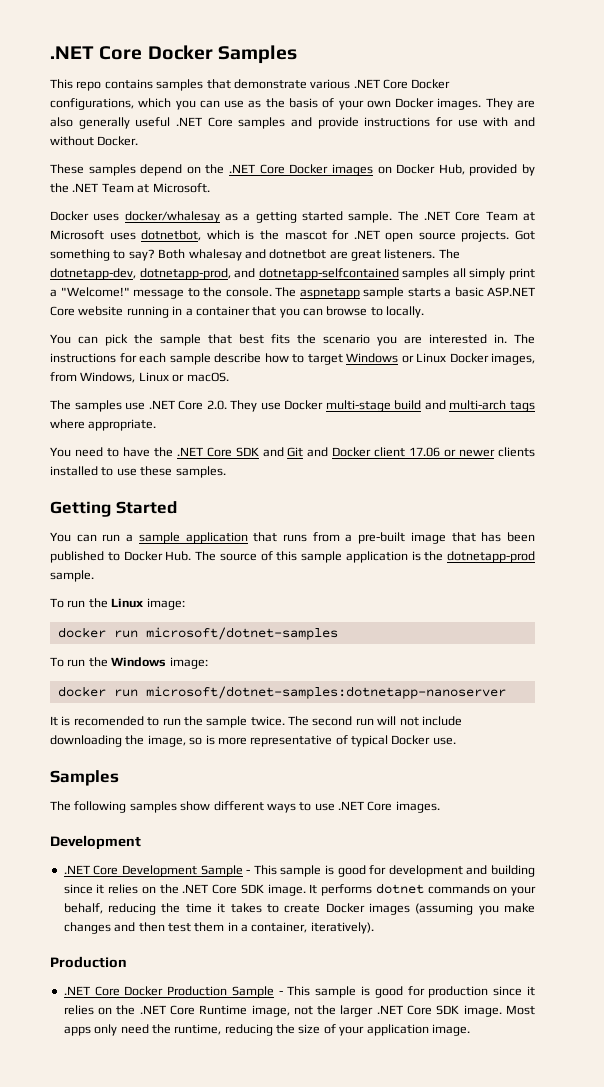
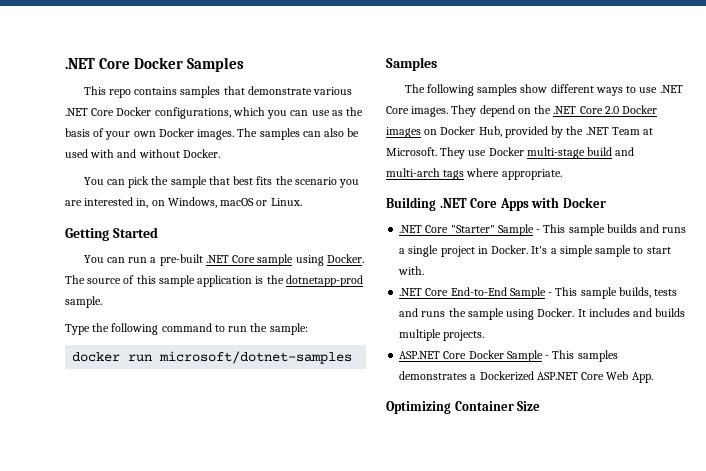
- They are also generally useful .NET Core samples and provide instructions for use with and without Docker.
- These samples depend on the .NET Core Docker images on Docker Hub, provided by the .NET Team at Microsoft.
- Docker uses docker/whalesay as a getting started sample. The .NET Core Team at Microsoft uses dotnetbot, which is the mascot for .NET open source projects. Got something to say? Both whalesay and dotnetbot are great listeners. The dotnetapp-dev, dotnetapp-prod, and dotnetapp-selfcontained samples all simply print a "Welcome!" message to the console. The aspnetapp sample starts a basic ASP.NET Core website running in a container that you can browse to locally.
+ The samples can also be used with and without Docker.
- You can pick the sample that best fits the scenario you are interested in. The instructions for each sample describe how to target Windows or Linux Docker images, from Windows, Linux or macOS.
- The samples use .NET Core 2.0. They use Docker multi-stage build and multi-arch tags where appropriate.
- You need to have the .NET Core SDK and Git and Docker client 17.06 or newer clients installed to use these samples.
+ You can pick the sample that best fits the scenario you are interested in, on Windows, macOS or Linux.
- You can run a sample application that runs from a pre-built image that has been published to Docker Hub. The source of this sample application is the dotnetapp-prod sample.
+ You can run a pre-built .NET Core sample using Docker. The source of this sample application is the dotnetapp-prod sample.
- To run the Linux image:
+ Type the following command to run the sample:
  docker run microsoft/dotnet-samples
- To run the Windows image:
- docker run microsoft/dotnet-samples:dotnetapp-nanoserver
- It is recomended to run the sample twice. The second run will not include downloading the image, so is more representative of typical Docker use.
- The following samples show different ways to use .NET Core images.
- Development
- .NET Core Development Sample - This sample is good for development and building since it relies on the .NET Core SDK image. It performs dotnet commands on your behalf, reducing the time it takes to create Docker images (assuming you make changes and then test them in a container, iteratively).
- Production
- .NET Core Docker Production Sample - This sample is good for production since it relies on the .NET Core Runtime image, not the larger .NET Core SDK image. Most apps only need the runtime, reducing the size of your application image.
+ The following samples show different ways to use .NET Core images. They depend on the .NET Core 2.0 Docker images on Docker Hub, provided by the .NET Team at Microsoft. They use Docker multi-stage build and multi-arch tags where appropriate.
+ Building .NET Core Apps with Docker
+ .NET Core "Starter" Sample - This sample builds and runs a single project in Docker. It's a simple sample to start with.
+ .NET Core End-to-End Sample - This sample builds, tests and runs the sample using Docker. It includes and builds multiple projects.
+ ASP.NET Core Docker Sample - This samples demonstrates a Dockerized ASP.NET Core Web App.
+ Optimizing Container Size

